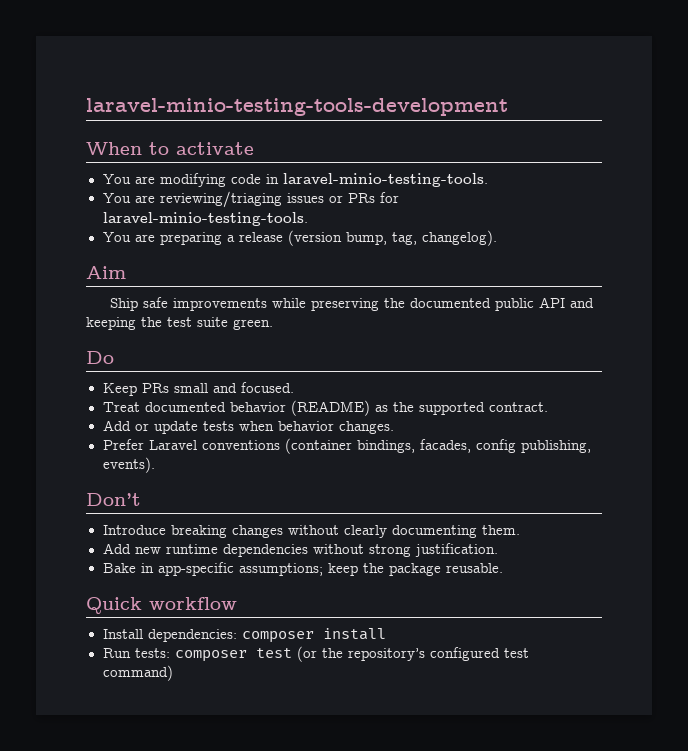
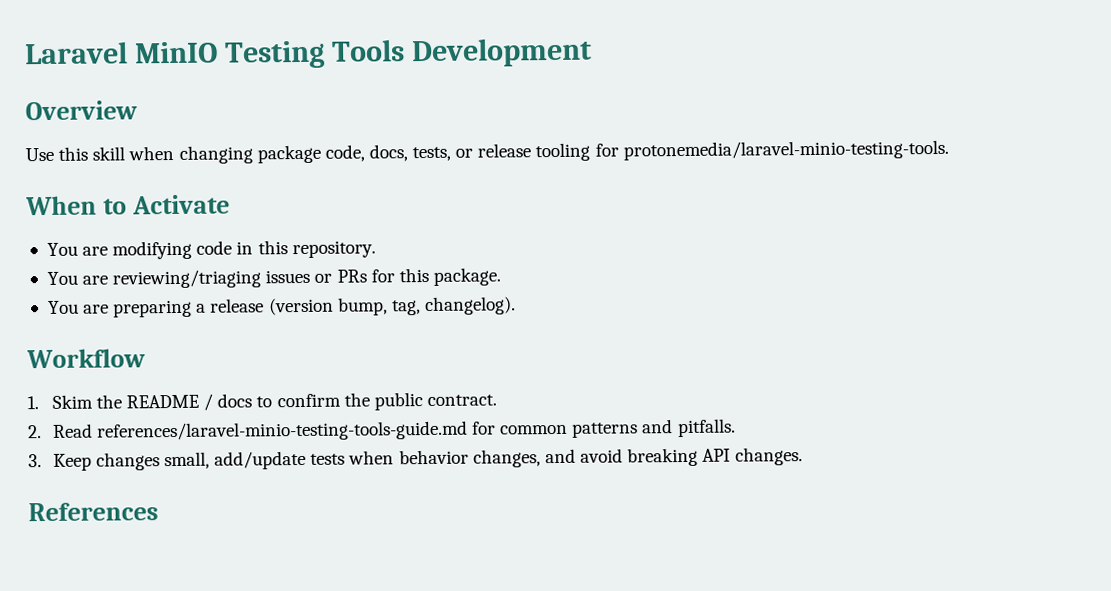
- laravel-minio-testing-tools-development
+ Laravel MinIO Testing Tools Development
+ Overview
+ Use this skill when changing package code, docs, tests, or release tooling for protonemedia/laravel-minio-testing-tools.
- When to activate
+ When to Activate
- You are modifying code in laravel-minio-testing-tools.
+ You are modifying code in this repository.
- You are reviewing/triaging issues or PRs for laravel-minio-testing-tools.
+ You are reviewing/triaging issues or PRs for this package.
- Aim
- Ship safe improvements while preserving the documented public API and keeping the test suite green.
- Do
- Keep PRs small and focused.
- Treat documented behavior (README) as the supported contract.
- Add or update tests when behavior changes.
- Prefer Laravel conventions (container bindings, facades, config publishing, events).
- Don’t
- Introduce breaking changes without clearly documenting them.
- Add new runtime dependencies without strong justification.
- Bake in app-specific assumptions; keep the package reusable.
- Quick workflow
- Install dependencies: composer install
- Run tests: composer test (or the repository’s configured test command)
+ Workflow
+ 1. Skim the README / docs to confirm the public contract.
+ 2. Read references/laravel-minio-testing-tools-guide.md for common patterns and pitfalls.
+ 3. Keep changes small, add/update tests when behavior changes, and avoid breaking API changes.
+ References

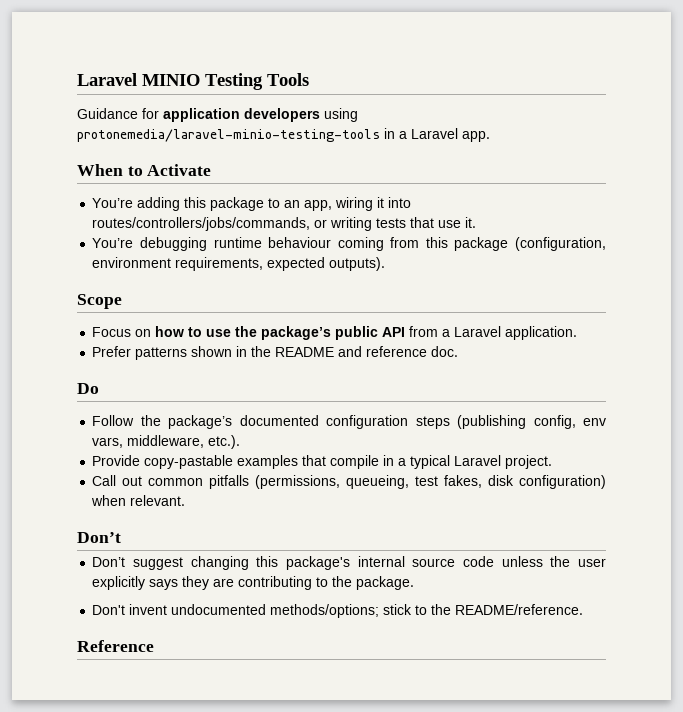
- Laravel MinIO Testing Tools Development
- Overview
- Use this skill when changing package code, docs, tests, or release tooling for protonemedia/laravel-minio-testing-tools.
+ Laravel MINIO Testing Tools
+ Guidance for application developers using protonemedia/laravel-minio-testing-tools in a Laravel app.
  When to Activate
- You are modifying code in this repository.
- You are reviewing/triaging issues or PRs for this package.
- You are preparing a release (version bump, tag, changelog).
- Workflow
- 1. Skim the README / docs to confirm the public contract.
- 2. Read references/laravel-minio-testing-tools-guide.md for common patterns and pitfalls.
- 3. Keep changes small, add/update tests when behavior changes, and avoid breaking API changes.
- References
+ You’re adding this package to an app, wiring it into routes/controllers/jobs/commands, or writing tests that use it.
+ You’re debugging runtime behaviour coming from this package (configuration, environment requirements, expected outputs).
+ Scope
+ Focus on how to use the package’s public API from a Laravel application.
+ Prefer patterns shown in the README and reference doc.
+ Do
+ Follow the package’s documented configuration steps (publishing config, env vars, middleware, etc.).
+ Provide copy-pastable examples that compile in a typical Laravel project.
+ Call out common pitfalls (permissions, queueing, test fakes, disk configuration) when relevant.
+ Don’t
+ Don’t suggest changing this package's internal source code unless the user explicitly says they are contributing to the package.
+ Don't invent undocumented methods/options; stick to the README/reference.
+ Reference

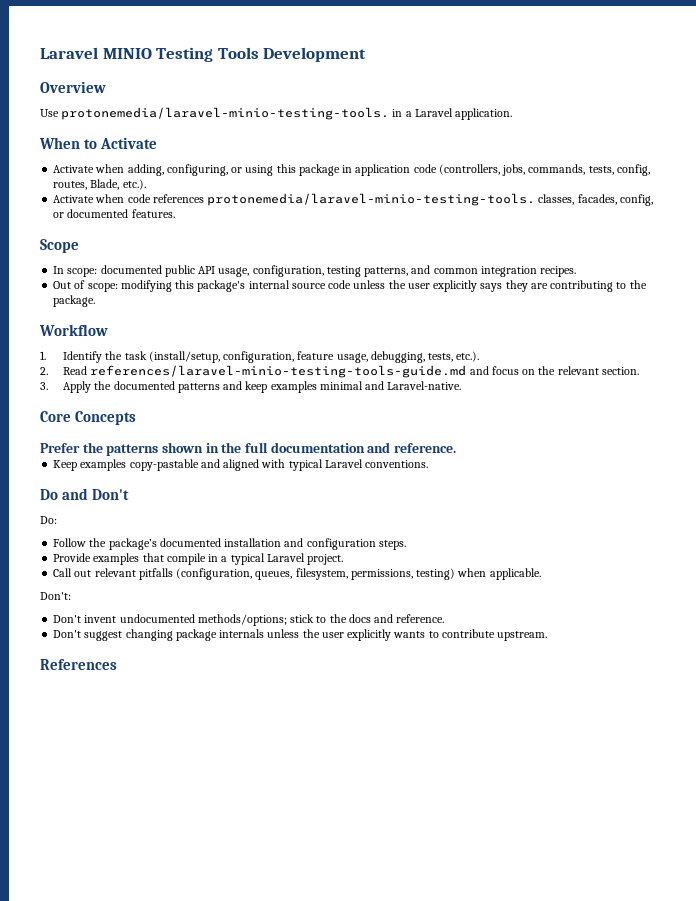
- Laravel MINIO Testing Tools
- Guidance for application developers using protonemedia/laravel-minio-testing-tools in a Laravel app.
+ Laravel MINIO Testing Tools Development
+ Overview
+ Use protonemedia/laravel-minio-testing-tools. in a Laravel application.
- You’re adding this package to an app, wiring it into routes/controllers/jobs/commands, or writing tests that use it.
- You’re debugging runtime behaviour coming from this package (configuration, environment requirements, expected outputs).
+ Activate when adding, configuring, or using this package in application code (controllers, jobs, commands, tests, config, routes, Blade, etc.).
+ Activate when code references protonemedia/laravel-minio-testing-tools. classes, facades, config, or documented features.
  Scope
- Focus on how to use the package’s public API from a Laravel application.
- Prefer patterns shown in the README and reference doc.
- Do
- Follow the package’s documented configuration steps (publishing config, env vars, middleware, etc.).
- Provide copy-pastable examples that compile in a typical Laravel project.
- Call out common pitfalls (permissions, queueing, test fakes, disk configuration) when relevant.
- Don’t
- Don’t suggest changing this package's internal source code unless the user explicitly says they are contributing to the package.
+ In scope: documented public API usage, configuration, testing patterns, and common integration recipes.
+ Out of scope: modifying this package's internal source code unless the user explicitly says they are contributing to the package.
+ Workflow
+ 1. Identify the task (install/setup, configuration, feature usage, debugging, tests, etc.).
+ 2. Read references/laravel-minio-testing-tools-guide.md and focus on the relevant section.
+ 3. Apply the documented patterns and keep examples minimal and Laravel-native.
+ Core Concepts
+ Prefer the patterns shown in the full documentation and reference.
+ Keep examples copy-pastable and aligned with typical Laravel conventions.
+ Do and Don't
+ Do:
+ Follow the package’s documented installation and configuration steps.
+ Provide examples that compile in a typical Laravel project.
+ Call out relevant pitfalls (configuration, queues, filesystem, permissions, testing) when applicable.
+ Don't:
- Don't invent undocumented methods/options; stick to the README/reference.
- Reference
+ Don't invent undocumented methods/options; stick to the docs and reference.
+ Don't suggest changing package internals unless the user explicitly wants to contribute upstream.
+ References

